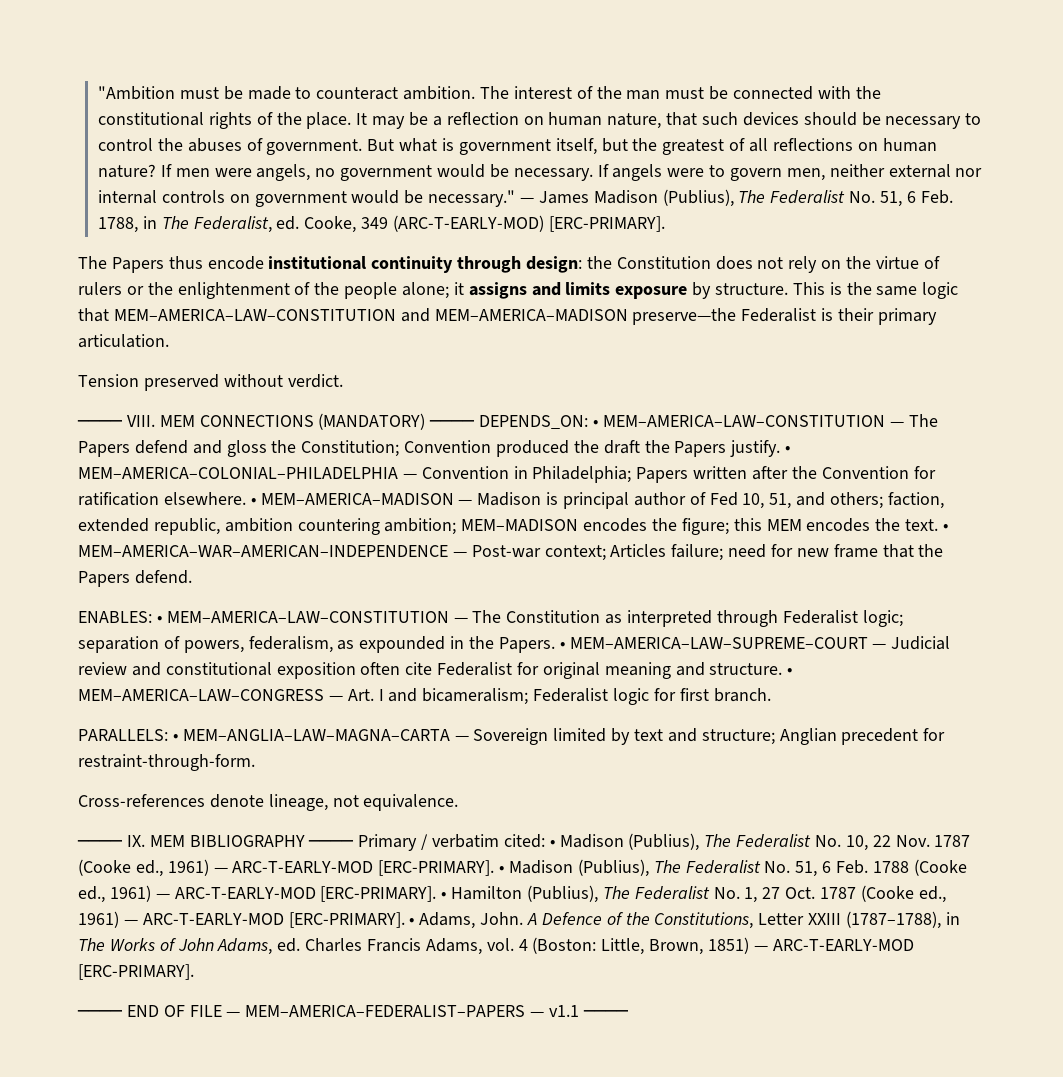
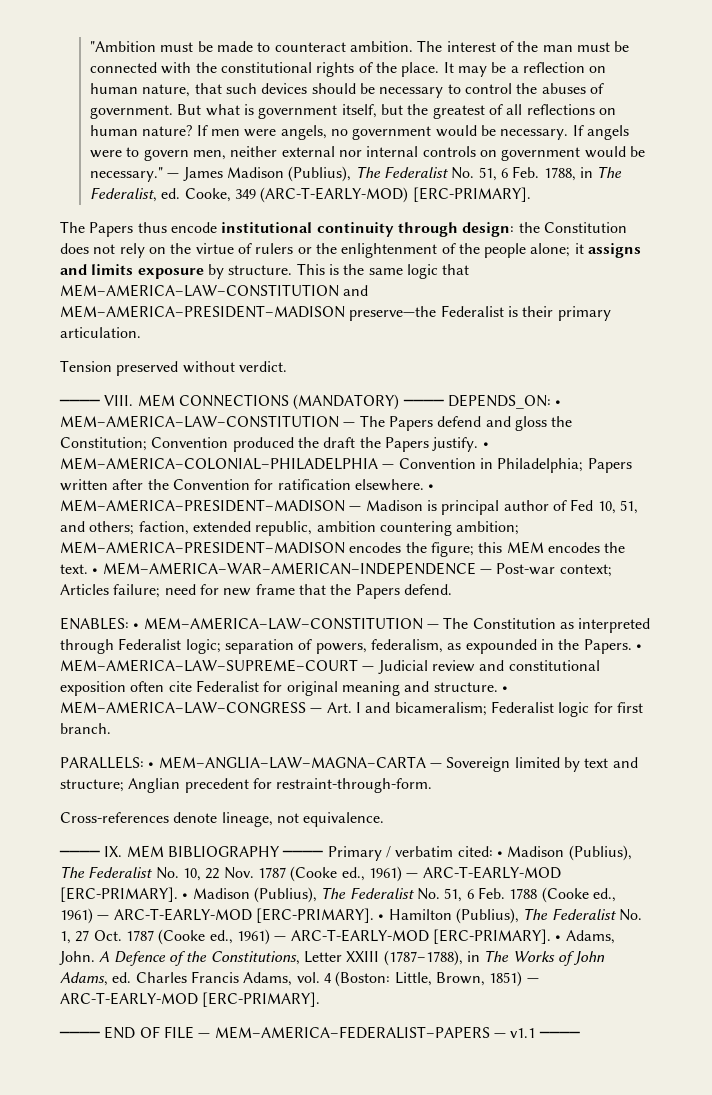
- This is the same logic that MEM–AMERICA–LAW–CONSTITUTION and MEM–AMERICA–MADISON preserve—the Federalist is their primary articulation.
+ This is the same logic that MEM–AMERICA–LAW–CONSTITUTION and MEM–AMERICA–PRESIDENT–MADISON preserve—the Federalist is their primary articulation.
- • MEM–AMERICA–MADISON — Madison is principal author of Fed 10, 51, and others; faction, extended republic, ambition countering ambition; MEM–MADISON encodes the figure; this MEM encodes the text.
+ • MEM–AMERICA–PRESIDENT–MADISON — Madison is principal author of Fed 10, 51, and others; faction, extended republic, ambition countering ambition; MEM–AMERICA–PRESIDENT–MADISON encodes the figure; this MEM encodes the text.

